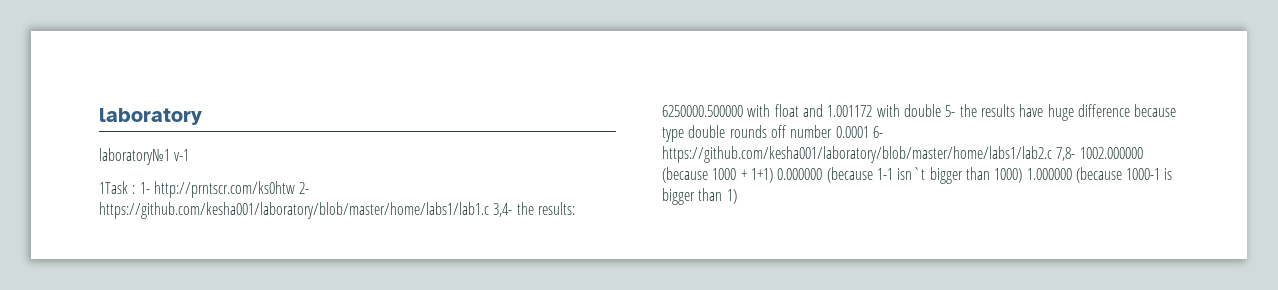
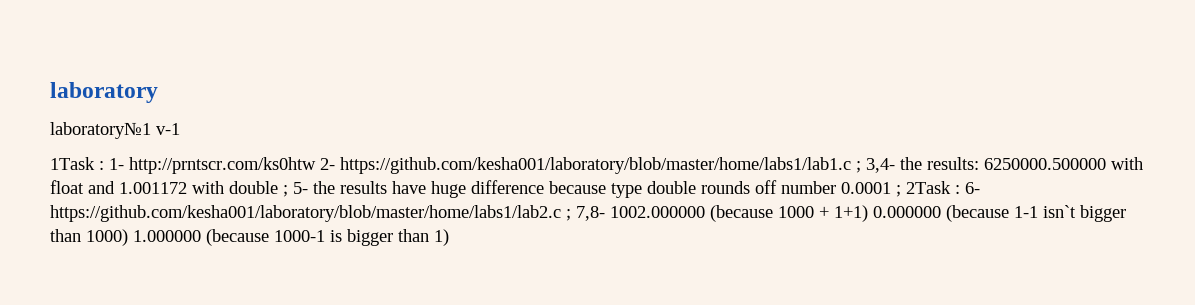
- 1Task : 1- http://prntscr.com/ks0htw 2- https://github.com/kesha001/laboratory/blob/master/home/labs1/lab1.c 3,4- the results: 6250000.500000 with float and 1.001172 with double 5- the results have huge difference because type double rounds off number 0.0001 6- https://github.com/kesha001/laboratory/blob/master/home/labs1/lab2.c 7,8- 1002.000000 (because 1000 + 1+1) 0.000000 (because 1-1 isn`t bigger than 1000) 1.000000 (because 1000-1 is bigger than 1)
+ 1Task : 1- http://prntscr.com/ks0htw 2- https://github.com/kesha001/laboratory/blob/master/home/labs1/lab1.c ; 3,4- the results: 6250000.500000 with float and 1.001172 with double ; 5- the results have huge difference because type double rounds off number 0.0001 ; 2Task : 6- https://github.com/kesha001/laboratory/blob/master/home/labs1/lab2.c ; 7,8- 1002.000000 (because 1000 + 1+1) 0.000000 (because 1-1 isn`t bigger than 1000) 1.000000 (because 1000-1 is bigger than 1)

